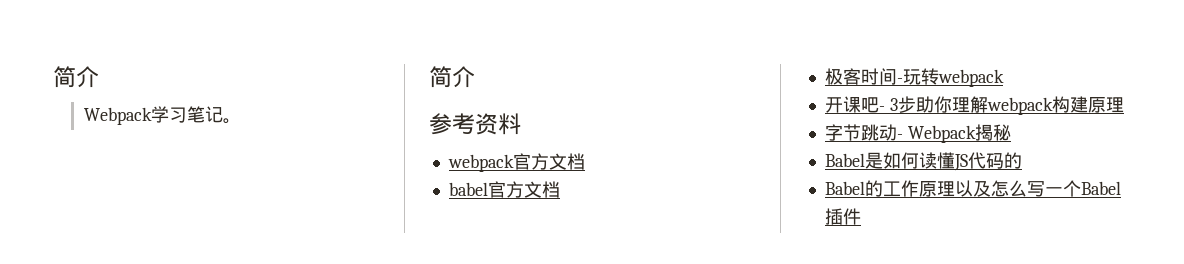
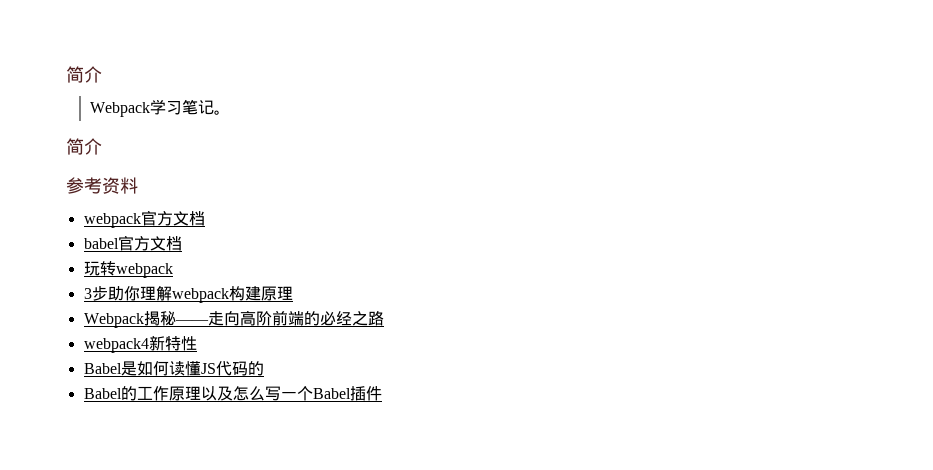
- 极客时间-玩转webpack
+ 玩转webpack
- 开课吧- 3步助你理解webpack构建原理
+ 3步助你理解webpack构建原理
- 字节跳动- Webpack揭秘
+ Webpack揭秘——走向高阶前端的必经之路
+ webpack4新特性

